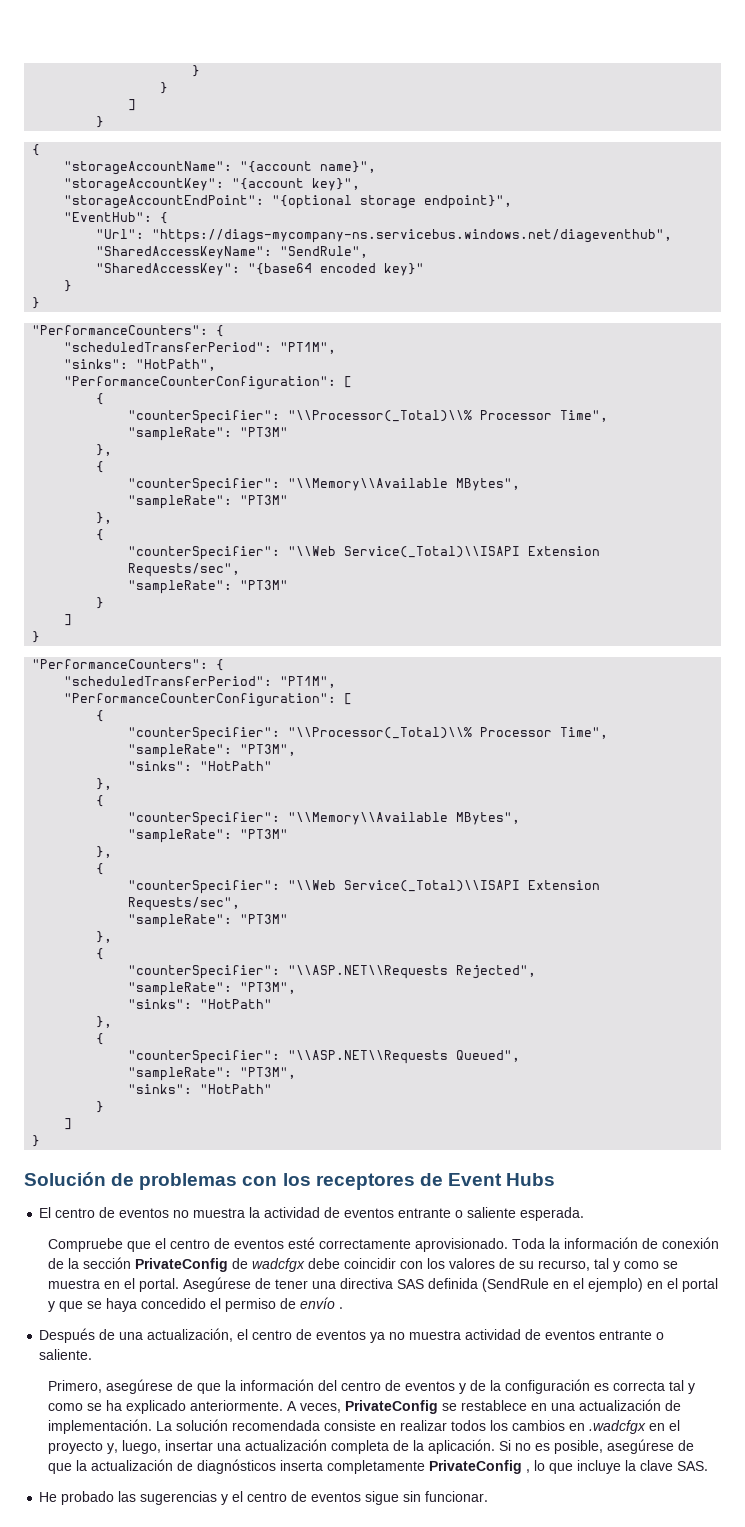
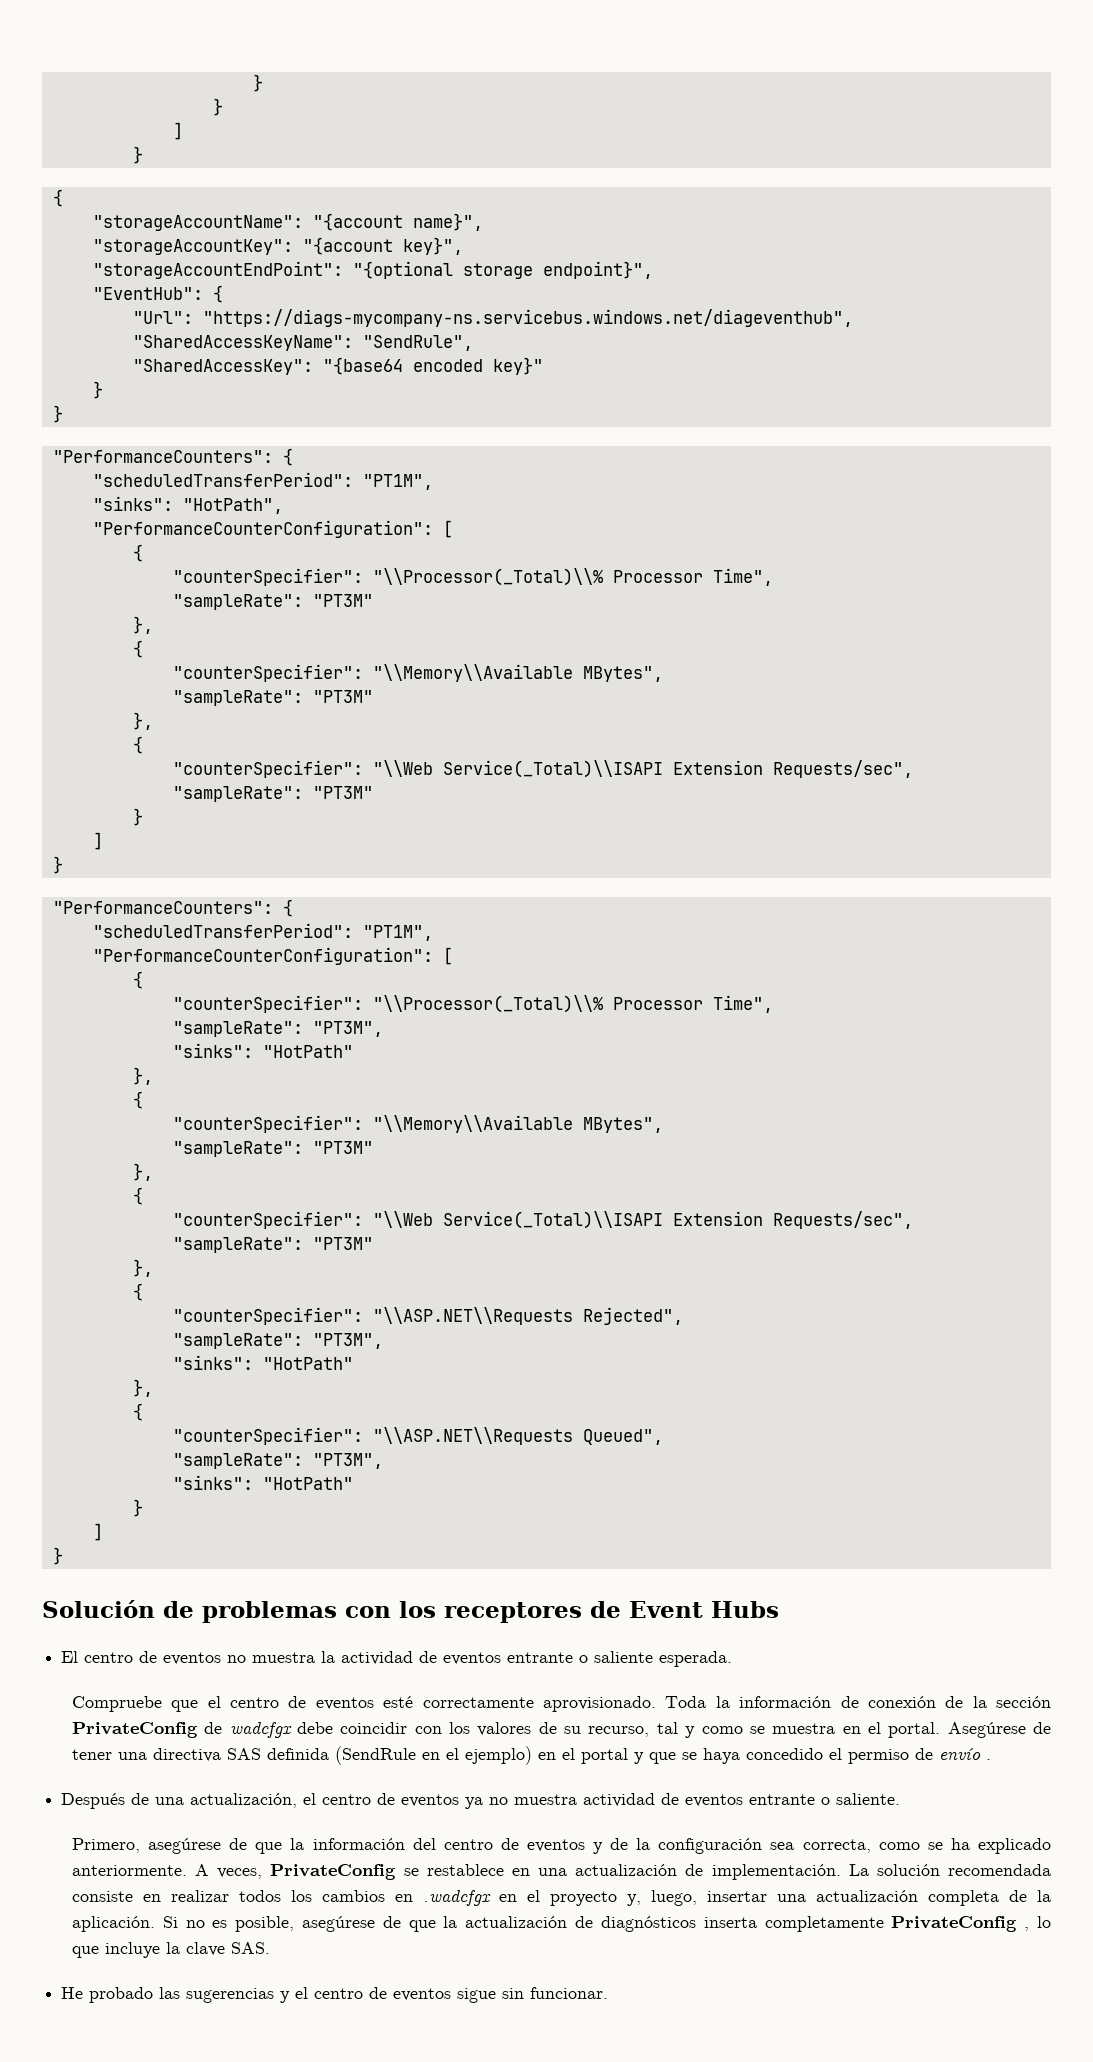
- Primero, asegúrese de que la información del centro de eventos y de la configuración es correcta tal y como se ha explicado anteriormente.
+ Primero, asegúrese de que la información del centro de eventos y de la configuración sea correcta, como se ha explicado anteriormente.

